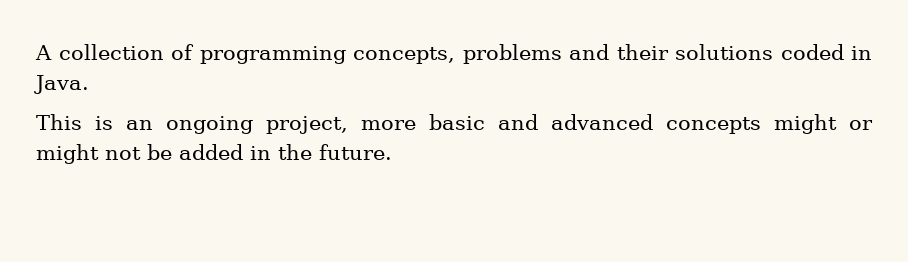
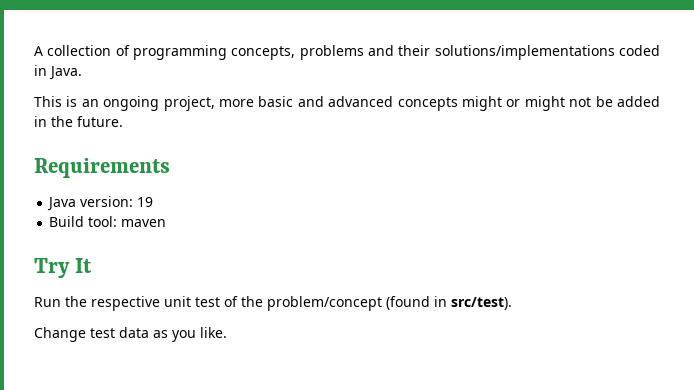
- A collection of programming concepts, problems and their solutions coded in Java.
+ A collection of programming concepts, problems and their solutions/implementations coded in Java.
+ Requirements
+ Java version: 19
+ Build tool: maven
+ Try It
+ Run the respective unit test of the problem/concept (found in src/test).
+ Change test data as you like.

